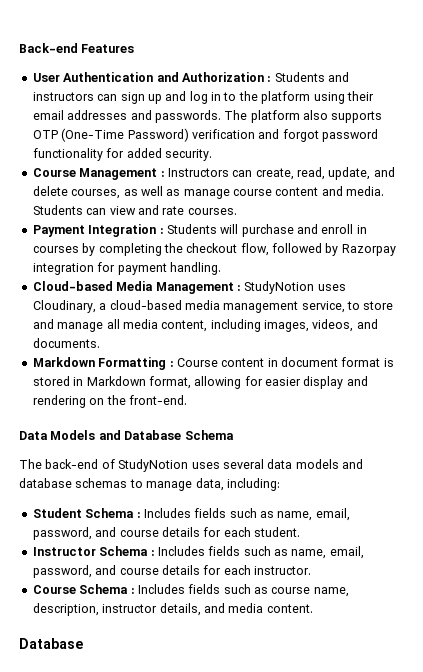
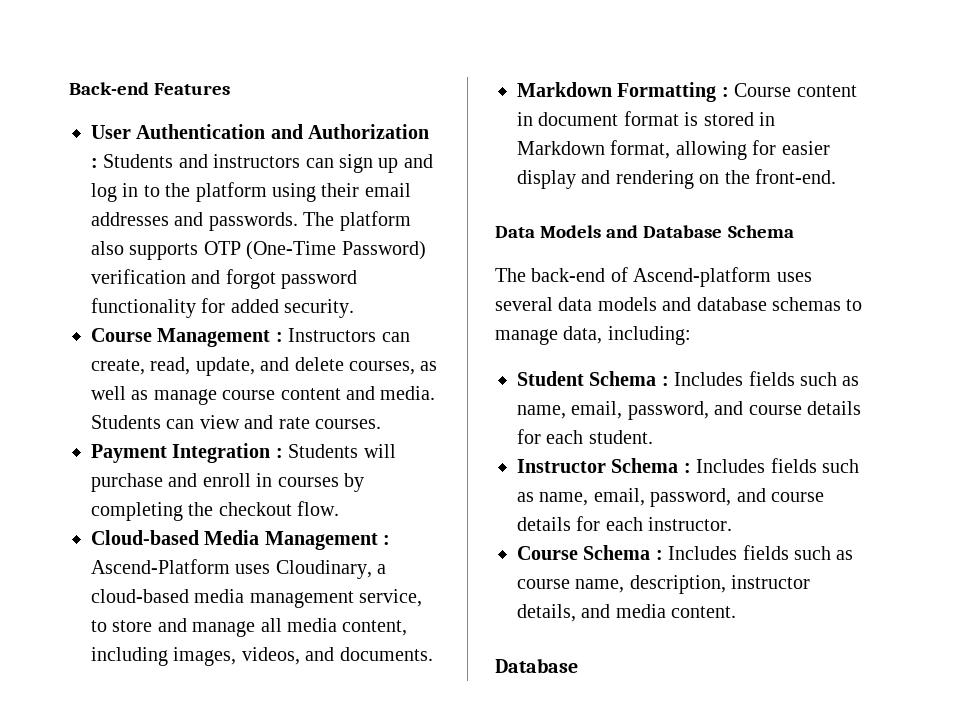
- Payment Integration : Students will purchase and enroll in courses by completing the checkout flow, followed by Razorpay integration for payment handling.
+ Payment Integration : Students will purchase and enroll in courses by completing the checkout flow.
- Cloud-based Media Management : StudyNotion uses Cloudinary, a cloud-based media management service, to store and manage all media content, including images, videos, and documents.
+ Cloud-based Media Management : Ascend-Platform uses Cloudinary, a cloud-based media management service, to store and manage all media content, including images, videos, and documents.
- The back-end of StudyNotion uses several data models and database schemas to manage data, including:
+ The back-end of Ascend-platform uses several data models and database schemas to manage data, including:

